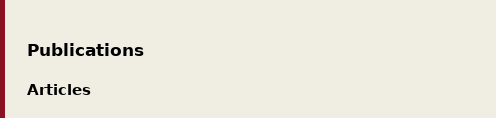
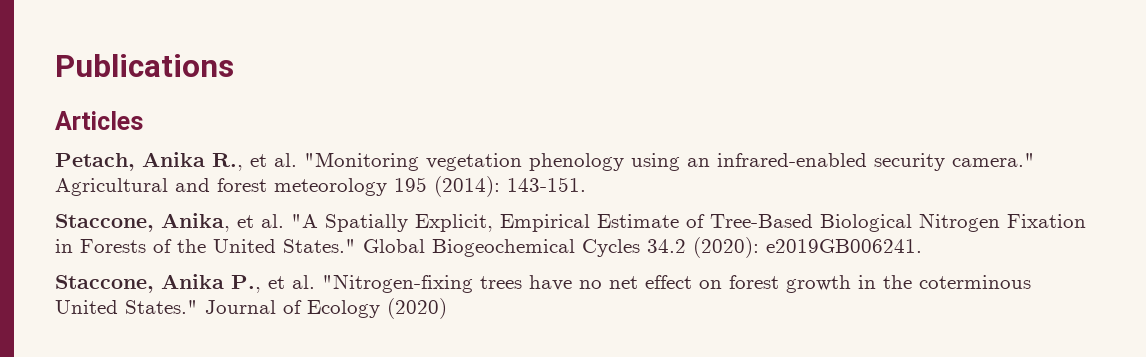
+ Petach, Anika R., et al. "Monitoring vegetation phenology using an infrared-enabled security camera." Agricultural and forest meteorology 195 (2014): 143-151.
+ Staccone, Anika, et al. "A Spatially Explicit, Empirical Estimate of Tree‐Based Biological Nitrogen Fixation in Forests of the United States." Global Biogeochemical Cycles 34.2 (2020): e2019GB006241.
+ Staccone, Anika P., et al. "Nitrogen‐fixing trees have no net effect on forest growth in the coterminous United States." Journal of Ecology (2020)

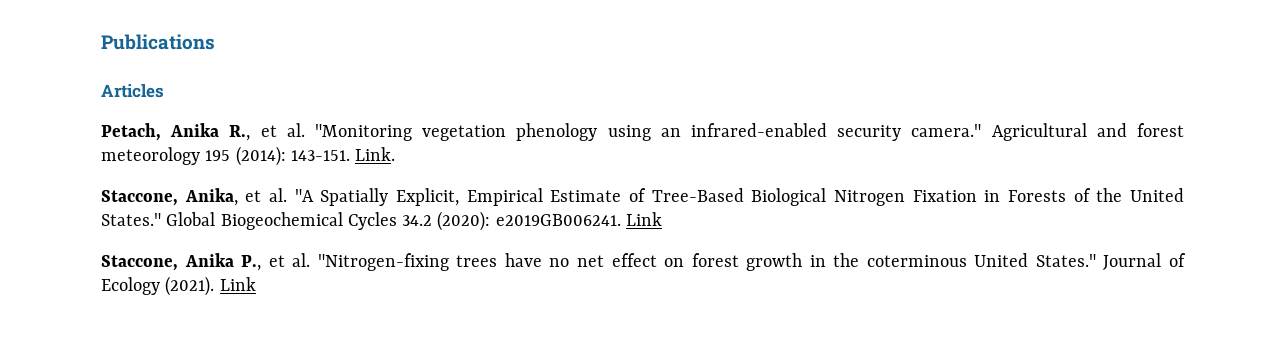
+ Link.
- Global Biogeochemical Cycles 34.2 (2020): e2019GB006241.
+ Global Biogeochemical Cycles 34.2 (2020): e2019GB006241. Link
- Journal of Ecology (2020)
+ Journal of Ecology (2021). Link

